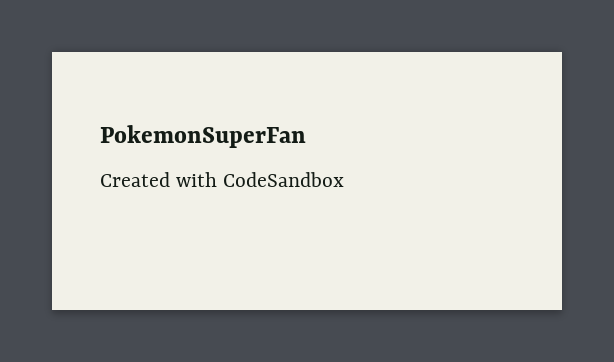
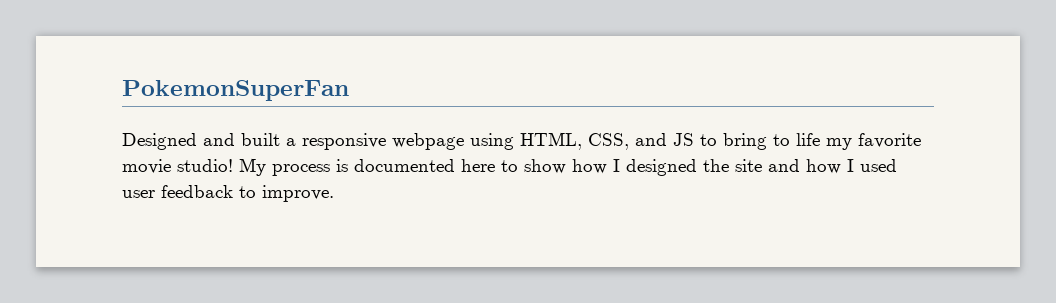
- Created with CodeSandbox
+ Designed and built a responsive webpage using HTML, CSS, and JS to bring to life my favorite movie studio! My process is documented here to show how I designed the site and how I used user feedback to improve.

